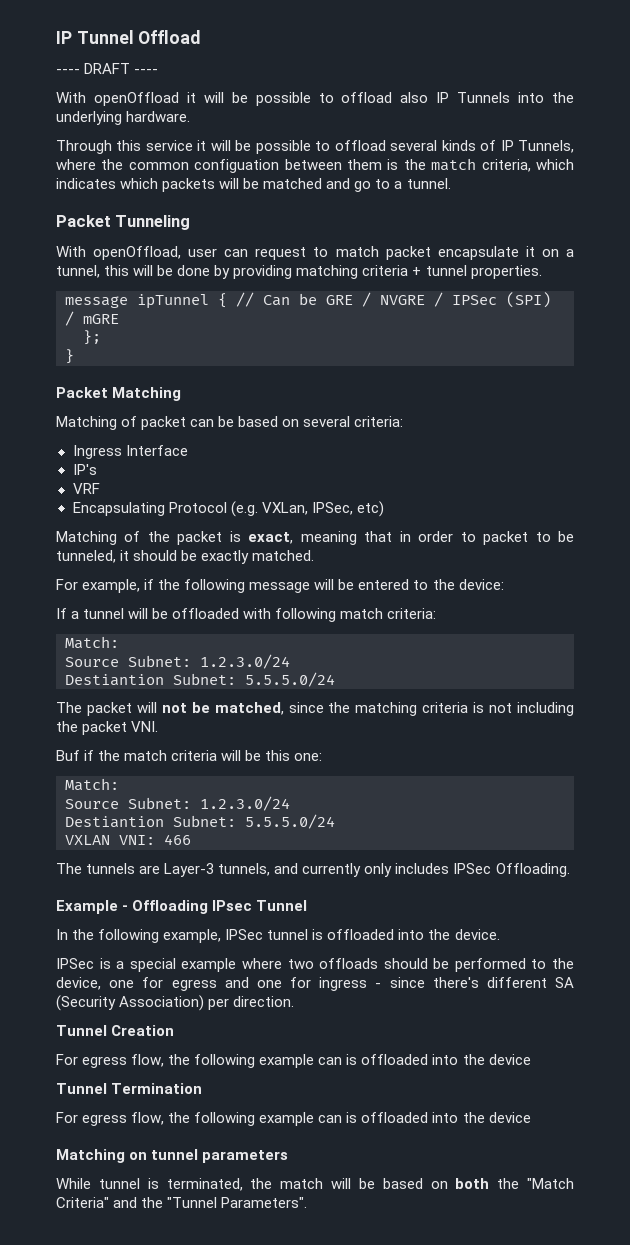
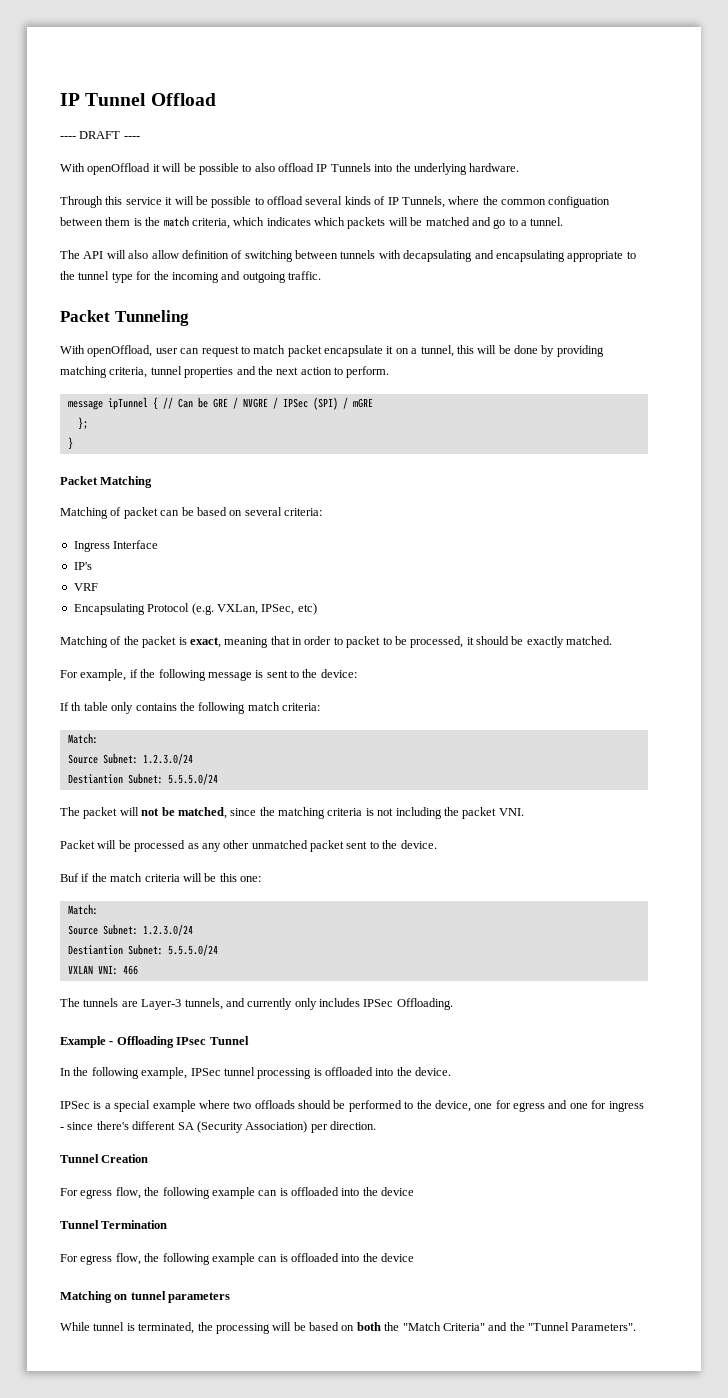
- With openOffload it will be possible to offload also IP Tunnels into the underlying hardware.
+ With openOffload it will be possible to also offload IP Tunnels into the underlying hardware.
+ The API will also allow definition of switching between tunnels with decapsulating and encapsulating appropriate to the tunnel type for the incoming and outgoing traffic.
- With openOffload, user can request to match packet encapsulate it on a tunnel, this will be done by providing matching criteria + tunnel properties.
+ With openOffload, user can request to match packet encapsulate it on a tunnel, this will be done by providing matching criteria, tunnel properties and the next action to perform.
- Matching of the packet is exact, meaning that in order to packet to be tunneled, it should be exactly matched.
+ Matching of the packet is exact, meaning that in order to packet to be processed, it should be exactly matched.
- For example, if the following message will be entered to the device:
+ For example, if the following message is sent to the device:
- If a tunnel will be offloaded with following match criteria:
+ If th table only contains the following match criteria:
+ Packet will be processed as any other unmatched packet sent to the device.
- In the following example, IPSec tunnel is offloaded into the device.
+ In the following example, IPSec tunnel processing is offloaded into the device.
- While tunnel is terminated, the match will be based on both the "Match Criteria" and the "Tunnel Parameters".
+ While tunnel is terminated, the processing will be based on both the "Match Criteria" and the "Tunnel Parameters".

